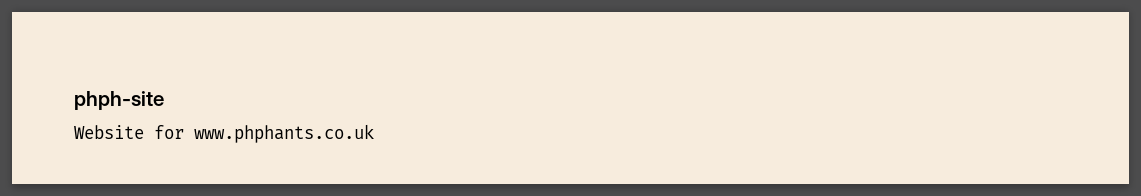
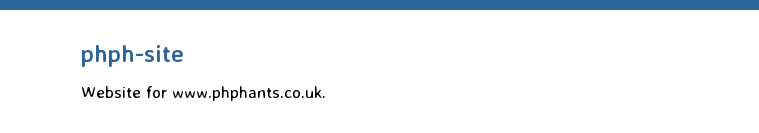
- Website for www.phphants.co.uk
+ Website for www.phphants.co.uk.

